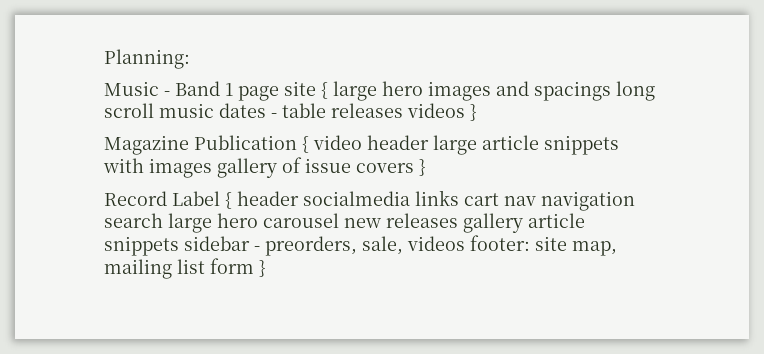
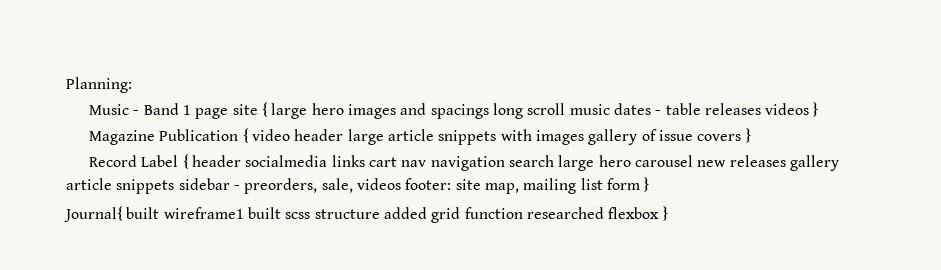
+ Journal{ built wireframe1 built scss structure added grid function researched flexbox }

